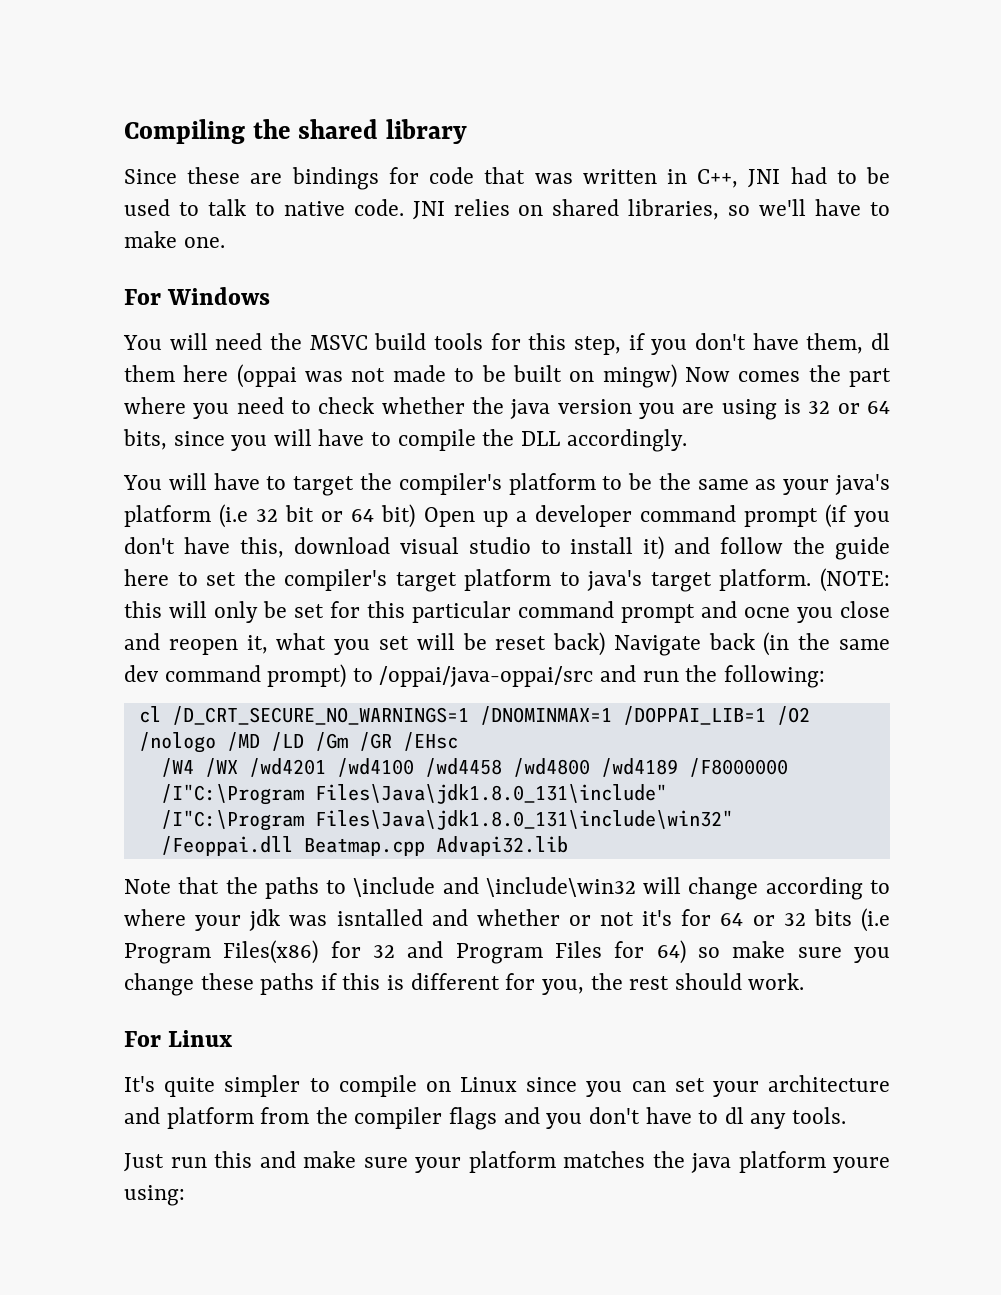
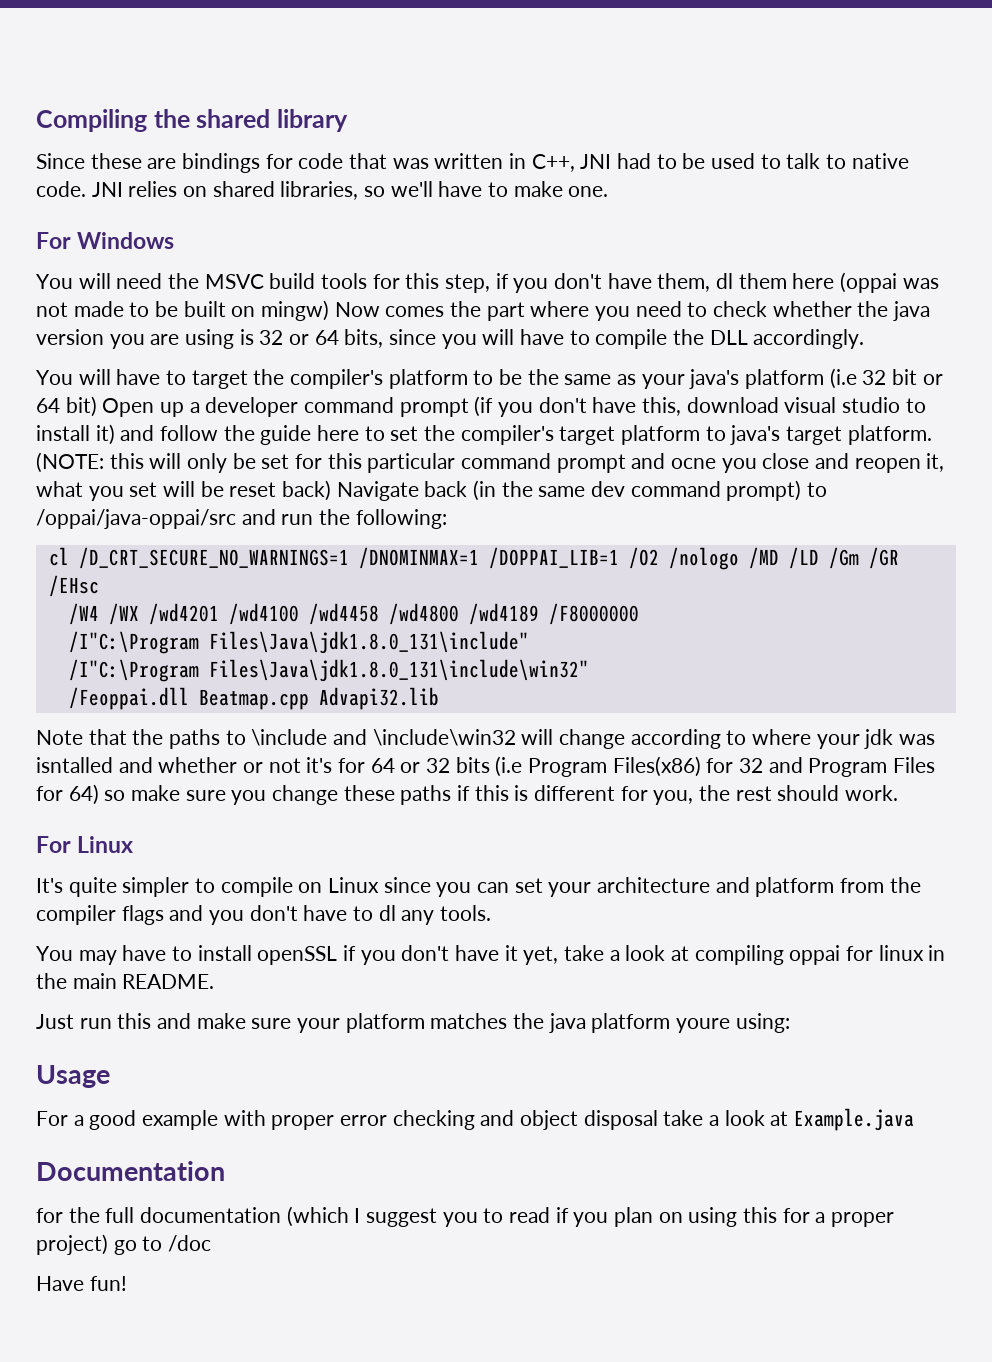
+ You may have to install openSSL if you don't have it yet, take a look at compiling oppai for linux in the main README.
+ Usage
+ For a good example with proper error checking and object disposal take a look at Example.java
+ Documentation
+ for the full documentation (which I suggest you to read if you plan on using this for a proper project) go to /doc
+ Have fun!

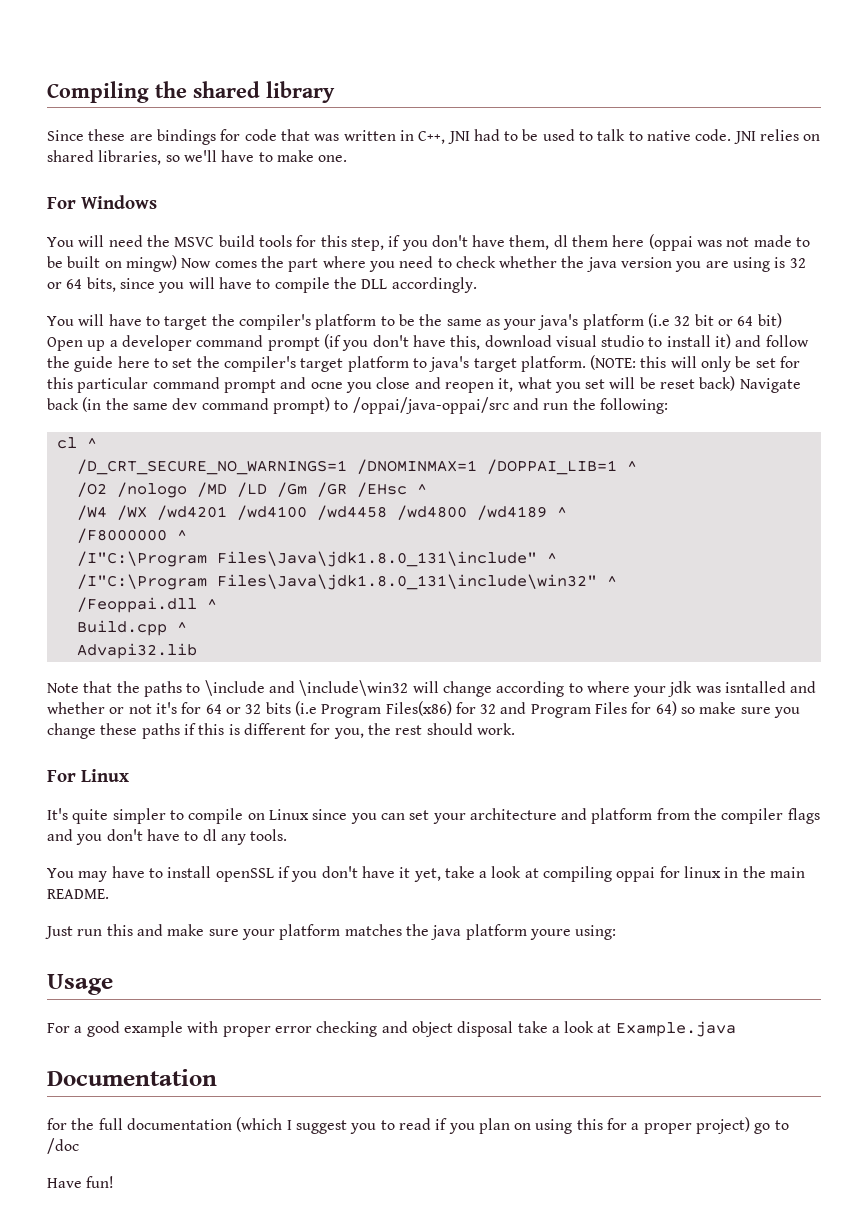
- cl /D_CRT_SECURE_NO_WARNINGS=1 /DNOMINMAX=1 /DOPPAI_LIB=1 /O2 /nologo /MD /LD /Gm /GR /EHsc
+ cl ^
+ /D_CRT_SECURE_NO_WARNINGS=1 /DNOMINMAX=1 /DOPPAI_LIB=1 ^
+ /O2 /nologo /MD /LD /Gm /GR /EHsc ^
- /W4 /WX /wd4201 /wd4100 /wd4458 /wd4800 /wd4189 /F8000000
+ /W4 /WX /wd4201 /wd4100 /wd4458 /wd4800 /wd4189 ^
+ /F8000000 ^
- /I"C:\Program Files\Java\jdk1.8.0_131\include"
+ /I"C:\Program Files\Java\jdk1.8.0_131\include" ^
- /I"C:\Program Files\Java\jdk1.8.0_131\include\win32"
+ /I"C:\Program Files\Java\jdk1.8.0_131\include\win32" ^
- /Feoppai.dll Beatmap.cpp Advapi32.lib
+ /Feoppai.dll ^
+ Build.cpp ^
+ Advapi32.lib

